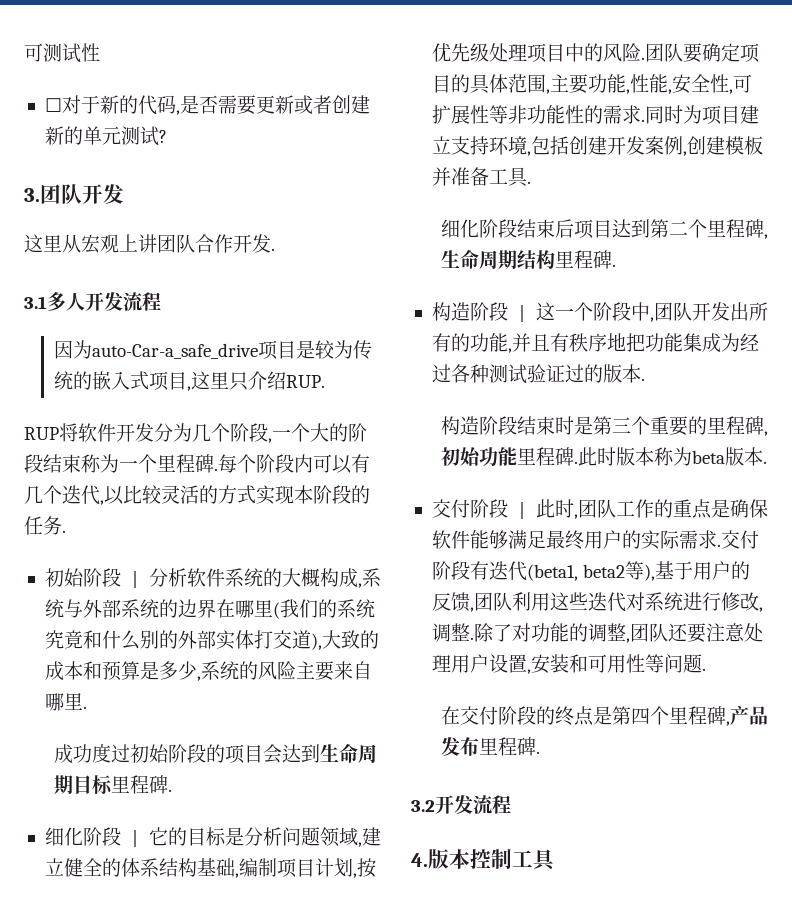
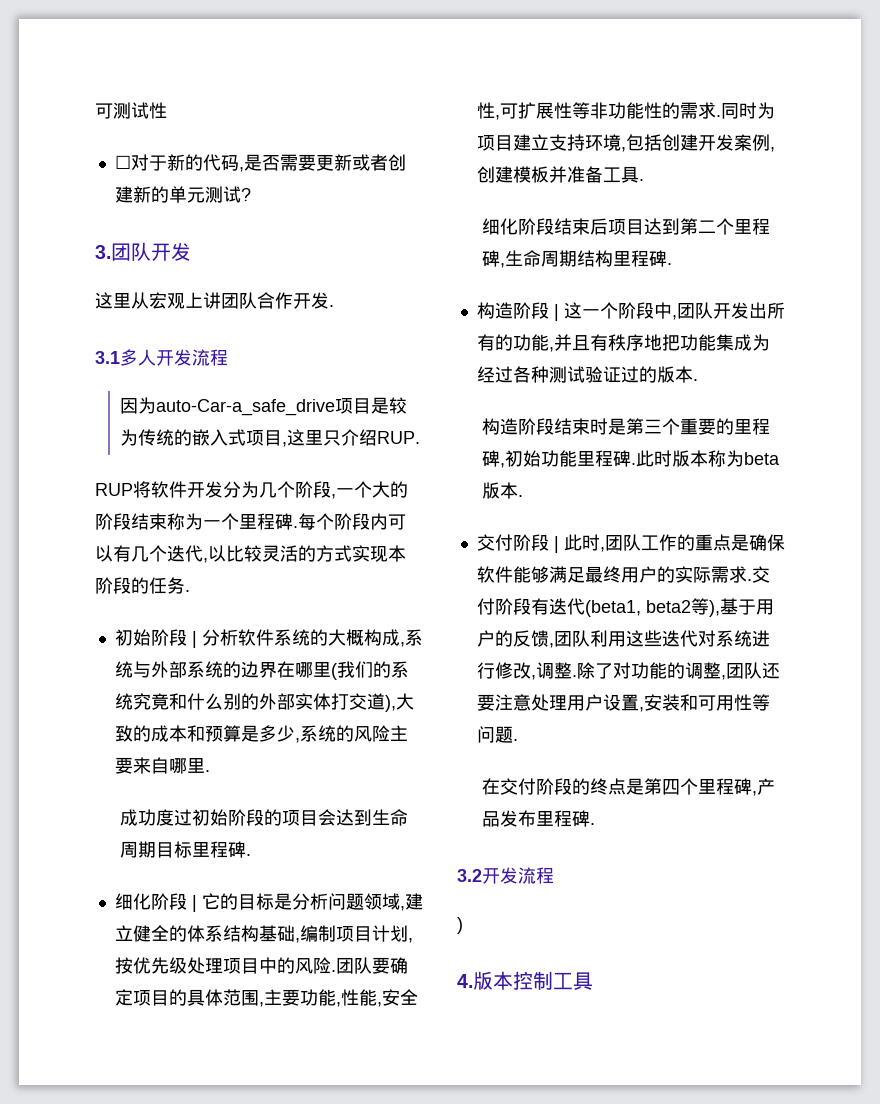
+ )

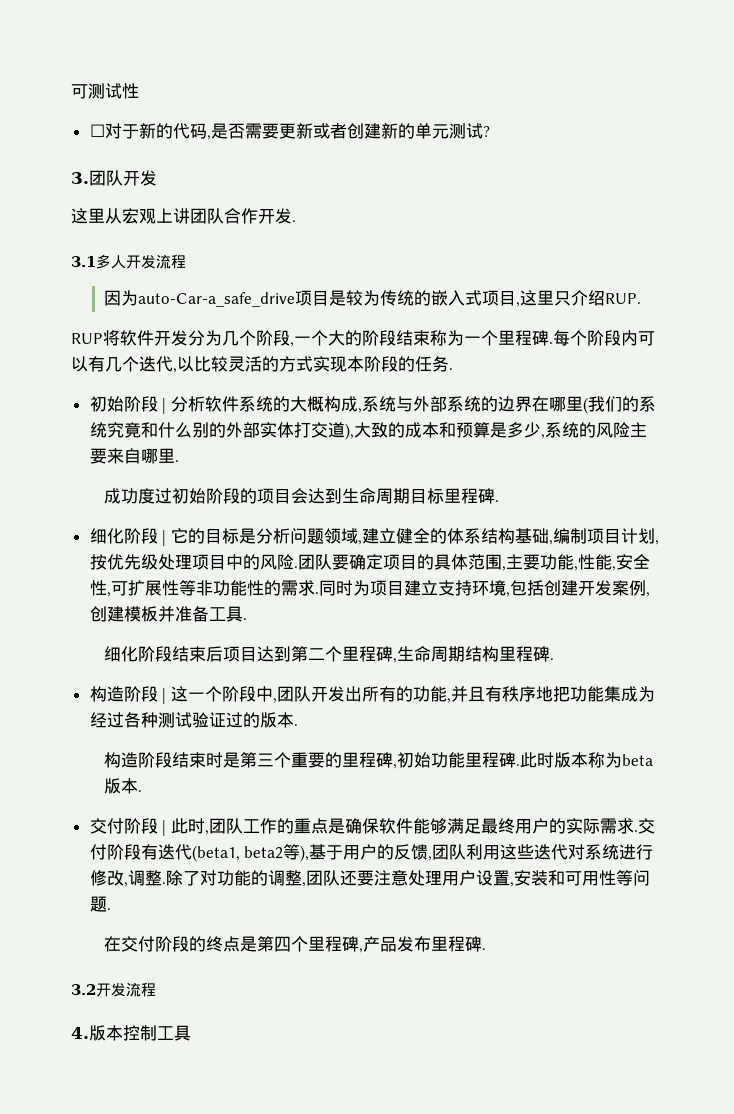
- )

